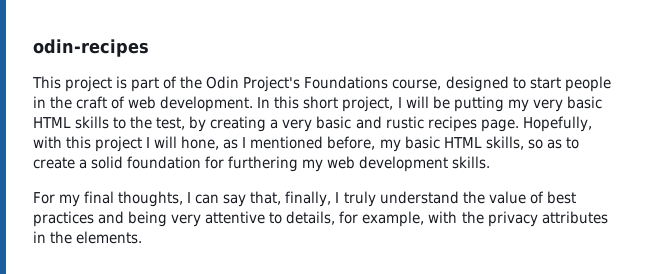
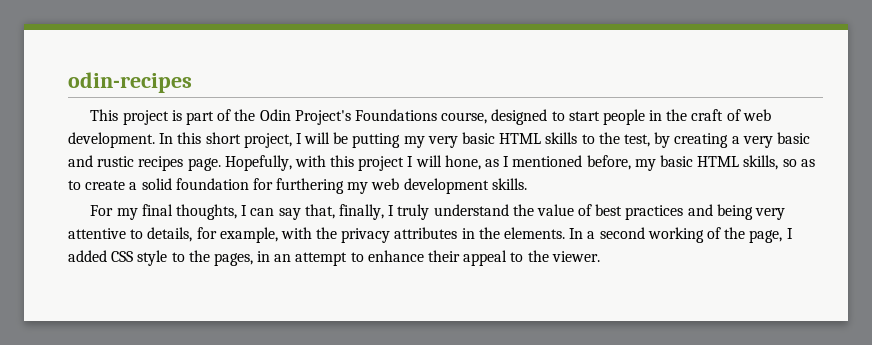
+ In a second working of the page, I added CSS style to the pages, in an attempt to enhance their appeal to the viewer.

